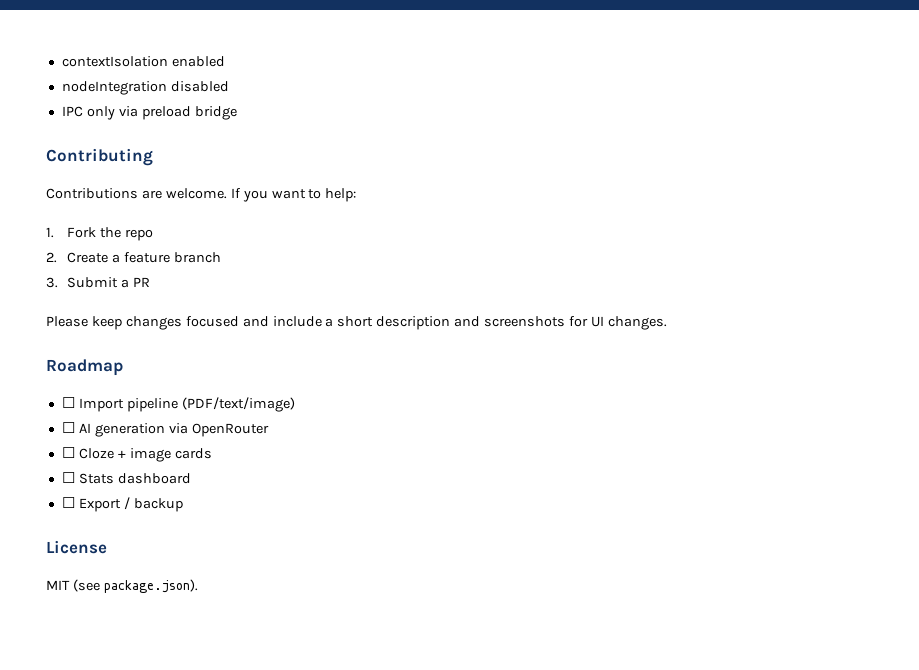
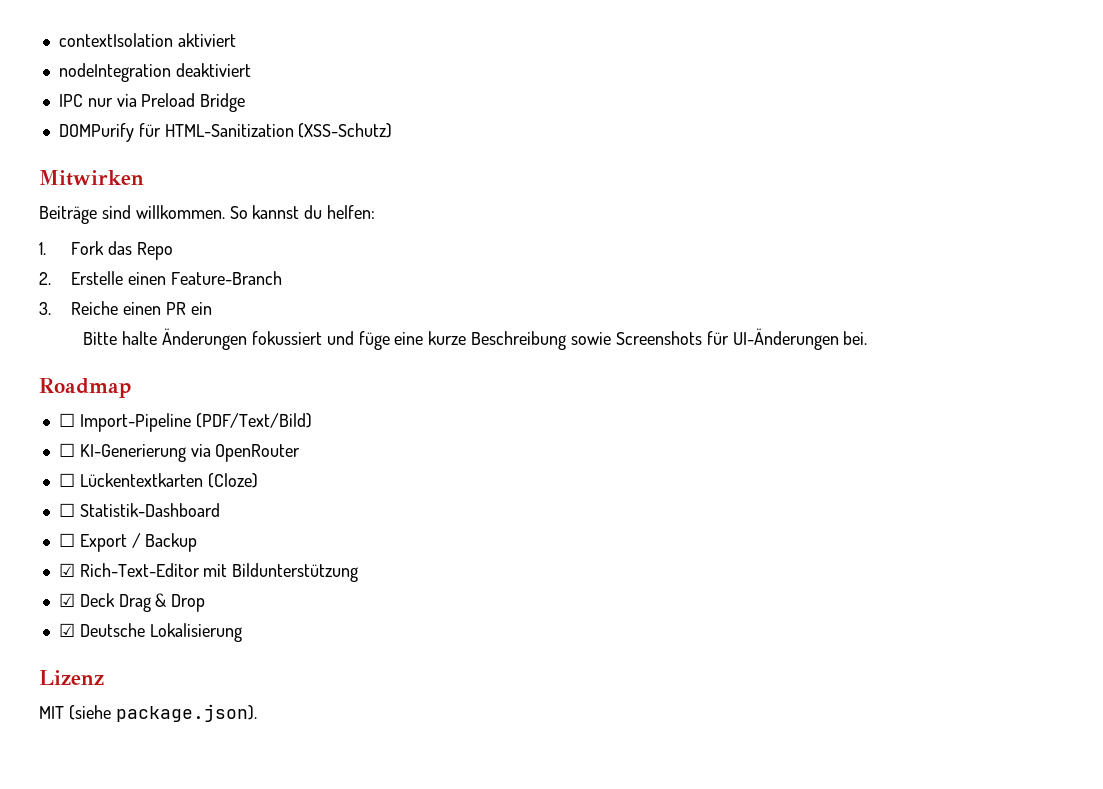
- contextIsolation enabled
+ contextIsolation aktiviert
- nodeIntegration disabled
+ nodeIntegration deaktiviert
- IPC only via preload bridge
- Contributing
- Contributions are welcome. If you want to help:
+ IPC nur via Preload Bridge
+ DOMPurify für HTML-Sanitization (XSS-Schutz)
+ Mitwirken
+ Beiträge sind willkommen. So kannst du helfen:
- 1. Fork the repo
+ 1. Fork das Repo
- 2. Create a feature branch
+ 2. Erstelle einen Feature-Branch
- 3. Submit a PR
- Please keep changes focused and include a short description and screenshots for UI changes.
+ 3. Reiche einen PR ein
+ Bitte halte Änderungen fokussiert und füge eine kurze Beschreibung sowie Screenshots für UI-Änderungen bei.
- ☐ Import pipeline (PDF/text/image)
- ☐ AI generation via OpenRouter
+ ☐ Import-Pipeline (PDF/Text/Bild)
+ ☐ KI-Generierung via OpenRouter
- ☐ Cloze + image cards
- ☐ Stats dashboard
+ ☐ Lückentextkarten (Cloze)
+ ☐ Statistik-Dashboard
- ☐ Export / backup
- License
+ ☐ Export / Backup
+ ☑ Rich-Text-Editor mit Bildunterstützung
+ ☑ Deck Drag & Drop
+ ☑ Deutsche Lokalisierung
+ Lizenz
- MIT (see package.json).
+ MIT (siehe package.json).

